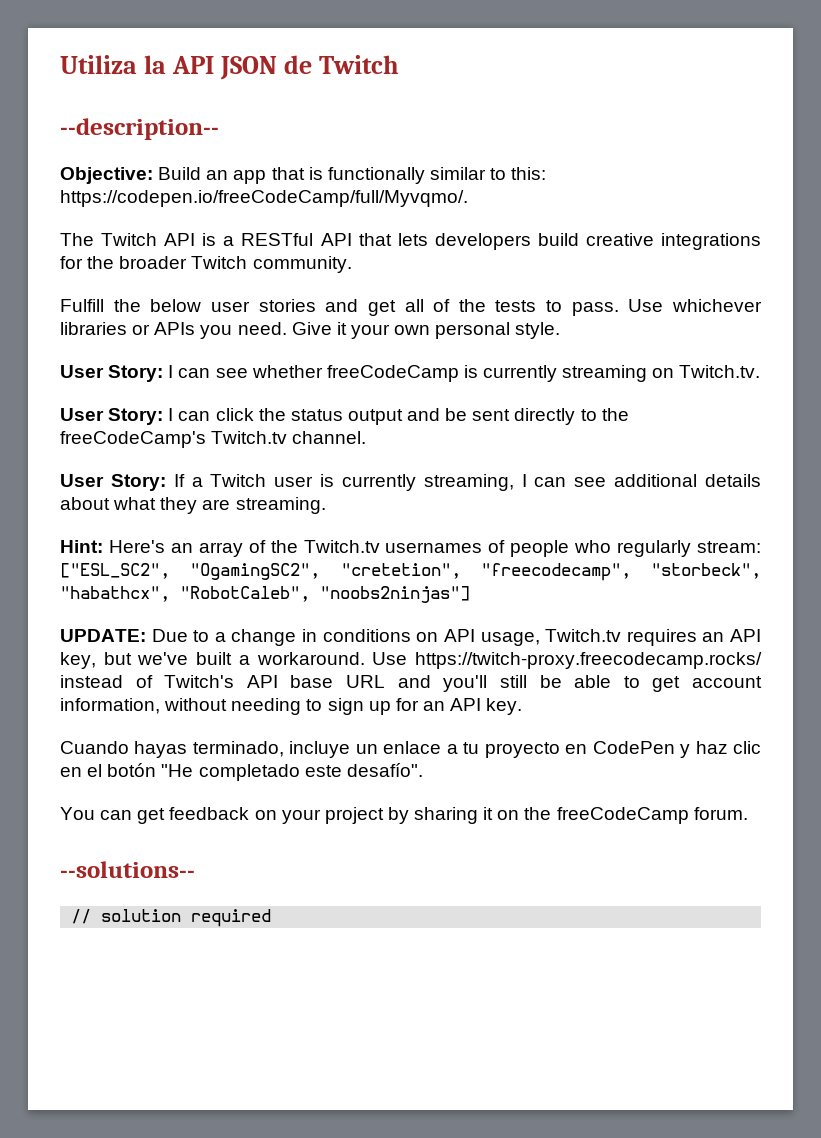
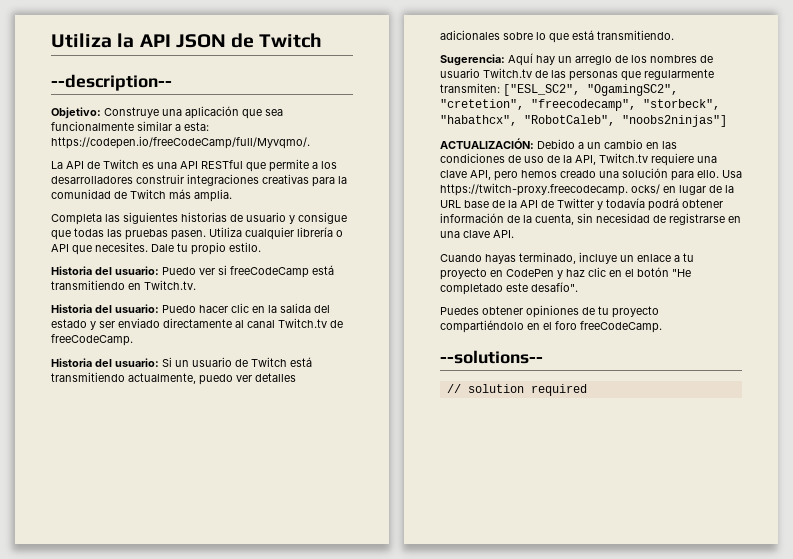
- Objective: Build an app that is functionally similar to this: https://codepen.io/freeCodeCamp/full/Myvqmo/.
- The Twitch API is a RESTful API that lets developers build creative integrations for the broader Twitch community.
- Fulfill the below user stories and get all of the tests to pass. Use whichever libraries or APIs you need. Give it your own personal style.
- User Story: I can see whether freeCodeCamp is currently streaming on Twitch.tv.
- User Story: I can click the status output and be sent directly to the freeCodeCamp's Twitch.tv channel.
- User Story: If a Twitch user is currently streaming, I can see additional details about what they are streaming.
- Hint: Here's an array of the Twitch.tv usernames of people who regularly stream: ["ESL_SC2", "OgamingSC2", "cretetion", "freecodecamp", "storbeck", "habathcx", "RobotCaleb", "noobs2ninjas"]
+ Objetivo: Construye una aplicación que sea funcionalmente similar a esta: https://codepen.io/freeCodeCamp/full/Myvqmo/.
+ La API de Twitch es una API RESTful que permite a los desarrolladores construir integraciones creativas para la comunidad de Twitch más amplia.
+ Completa las siguientes historias de usuario y consigue que todas las pruebas pasen. Utiliza cualquier librería o API que necesites. Dale tu propio estilo.
+ Historia del usuario: Puedo ver si freeCodeCamp está transmitiendo en Twitch.tv.
+ Historia del usuario: Puedo hacer clic en la salida del estado y ser enviado directamente al canal Twitch.tv de freeCodeCamp.
+ Historia del usuario: Si un usuario de Twitch está transmitiendo actualmente, puedo ver detalles adicionales sobre lo que está transmitiendo.
+ Sugerencia: Aquí hay un arreglo de los nombres de usuario Twitch.tv de las personas que regularmente transmiten: ["ESL_SC2", "OgamingSC2", "cretetion", "freecodecamp", "storbeck", "habathcx", "RobotCaleb", "noobs2ninjas"]
- UPDATE: Due to a change in conditions on API usage, Twitch.tv requires an API key, but we've built a workaround. Use https://twitch-proxy.freecodecamp.rocks/ instead of Twitch's API base URL and you'll still be able to get account information, without needing to sign up for an API key.
+ ACTUALIZACIÓN: Debido a un cambio en las condiciones de uso de la API, Twitch.tv requiere una clave API, pero hemos creado una solución para ello. Usa https://twitch-proxy.freecodecamp. ocks/ en lugar de la URL base de la API de Twitter y todavía podrá obtener información de la cuenta, sin necesidad de registrarse en una clave API.
- You can get feedback on your project by sharing it on the freeCodeCamp forum.
+ Puedes obtener opiniones de tu proyecto compartiéndolo en el foro freeCodeCamp.

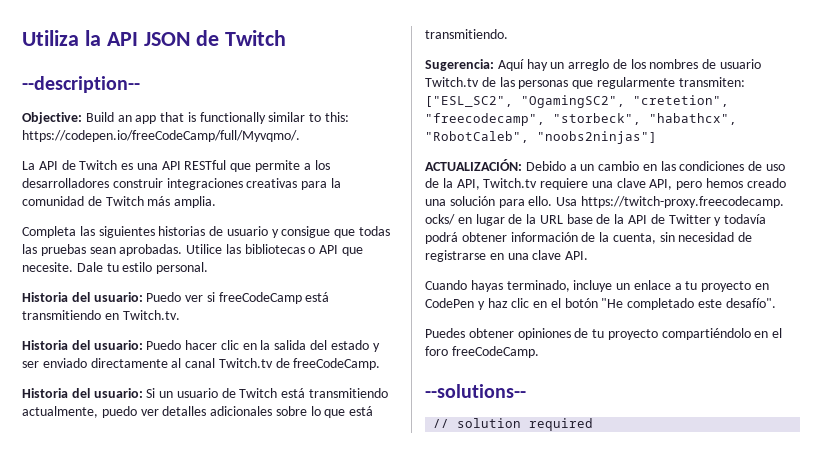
- Objetivo: Construye una aplicación que sea funcionalmente similar a esta: https://codepen.io/freeCodeCamp/full/Myvqmo/.
+ Objective: Build an app that is functionally similar to this: https://codepen.io/freeCodeCamp/full/Myvqmo/.
- Completa las siguientes historias de usuario y consigue que todas las pruebas pasen. Utiliza cualquier librería o API que necesites.
+ Completa las siguientes historias de usuario y consigue que todas las pruebas sean aprobadas. Utilice las bibliotecas o API que necesite.
- Dale tu propio estilo.
+ Dale tu estilo personal.

